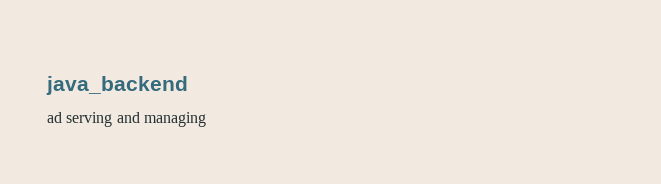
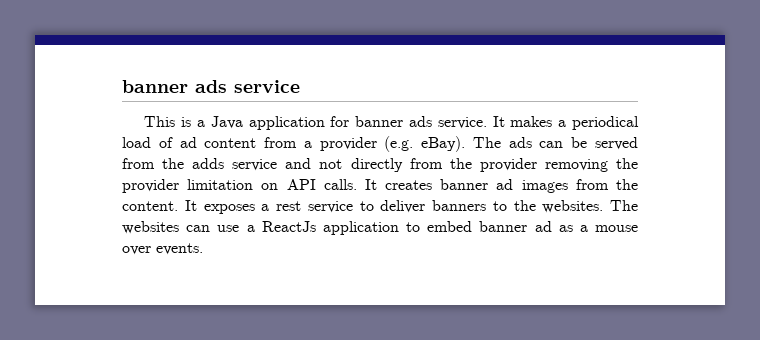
- java_backend
- ad serving and managing
+ banner ads service
+ This is a Java application for banner ads service. It makes a periodical load of ad content from a provider (e.g. eBay). The ads can be served from the adds service and not directly from the provider removing the provider limitation on API calls. It creates banner ad images from the content. It exposes a rest service to deliver banners to the websites. The websites can use a ReactJs application to embed banner ad as a mouse over events.

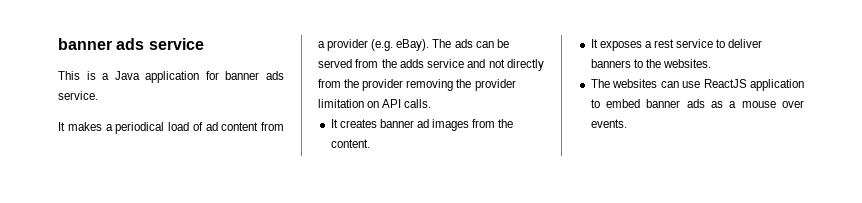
- This is a Java application for banner ads service. It makes a periodical load of ad content from a provider (e.g. eBay).
+ This is a Java application for banner ads service.
+ It makes a periodical load of ad content from a provider (e.g. eBay).
- The ads can be served from the adds service and not directly from the provider removing the provider limitation on API calls. It creates banner ad images from the content. It exposes a rest service to deliver banners to the websites. The websites can use a ReactJs application to embed banner ad as a mouse over events.
+ The ads can be served from the adds service and not directly from the provider removing the provider limitation on API calls.
+ It creates banner ad images from the content.
+ It exposes a rest service to deliver banners to the websites.
+ The websites can use ReactJS application to embed banner ads as a mouse over events.

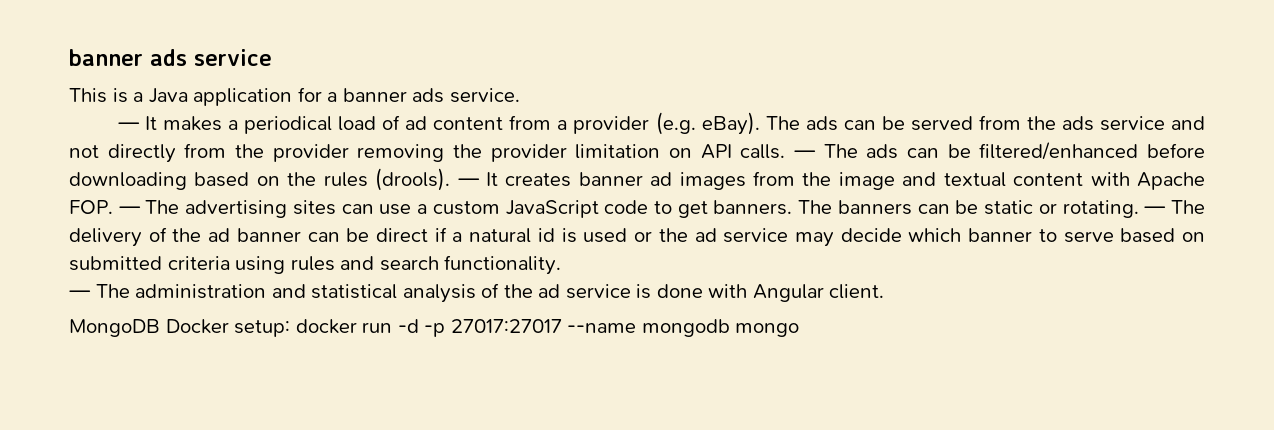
- This is a Java application for banner ads service.
+ This is a Java application for a banner ads service.
- It makes a periodical load of ad content from a provider (e.g. eBay).
+ — It makes a periodical load of ad content from a provider (e.g. eBay).
- The ads can be served from the adds service and not directly from the provider removing the provider limitation on API calls.
- It creates banner ad images from the content.
- It exposes a rest service to deliver banners to the websites.
- The websites can use ReactJS application to embed banner ads as a mouse over events.
+ The ads can be served from the ads service and not directly from the provider removing the provider limitation on API calls. — The ads can be filtered/enhanced before downloading based on the rules (drools). — It creates banner ad images from the image and textual content with Apache FOP. — The advertising sites can use a custom JavaScript code to get banners. The banners can be static or rotating. — The delivery of the ad banner can be direct if a natural id is used or the ad service may decide which banner to serve based on submitted criteria using rules and search functionality.
+ — The administration and statistical analysis of the ad service is done with Angular client.
+ MongoDB Docker setup: docker run -d -p 27017:27017 --name mongodb mongo

